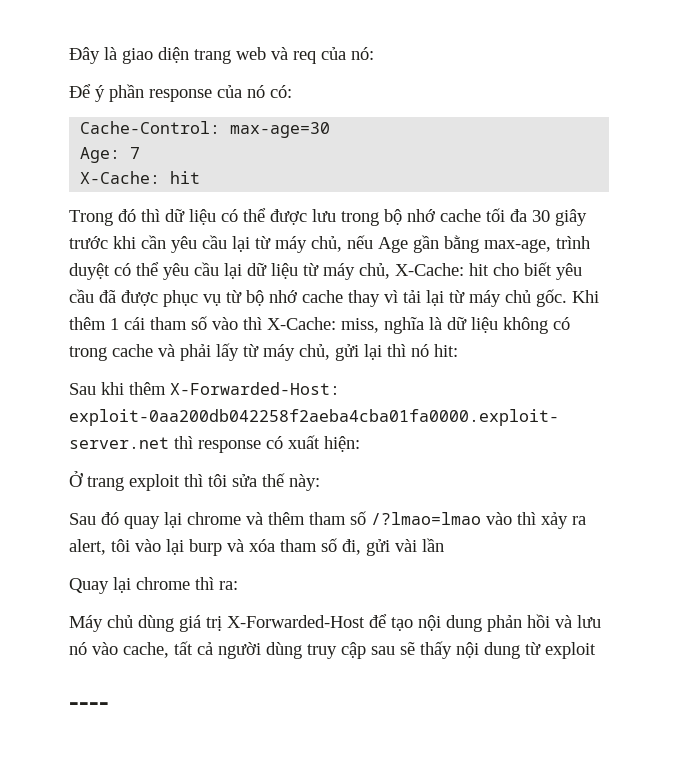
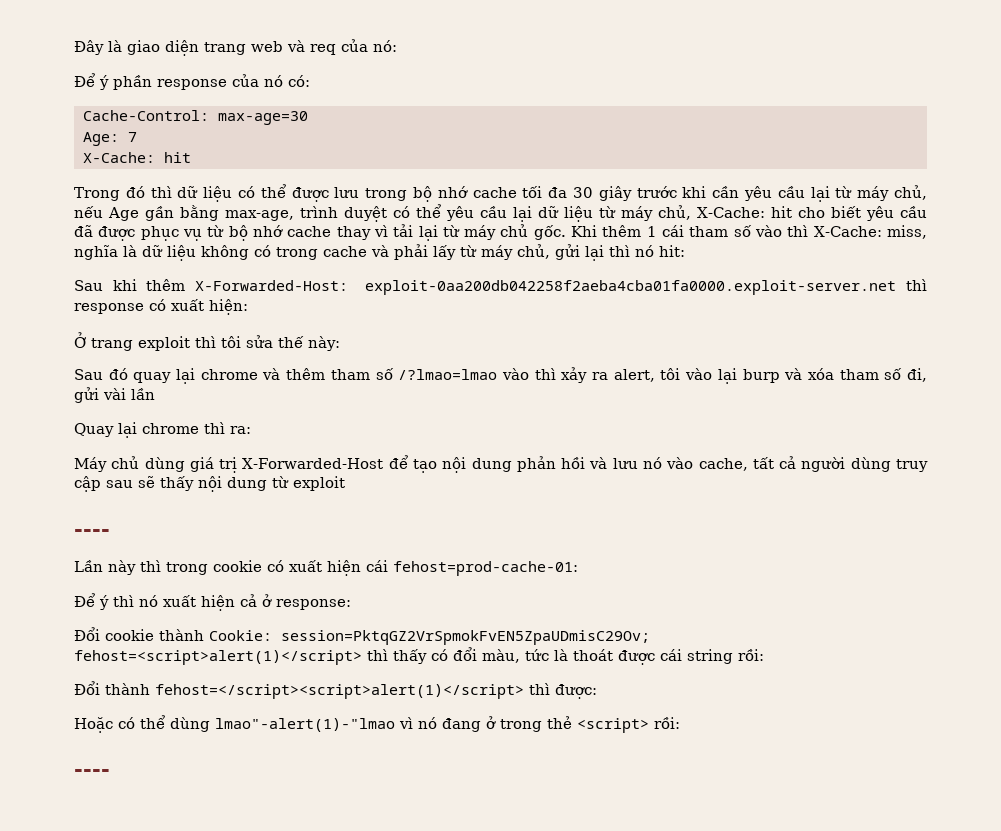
+ Lần này thì trong cookie có xuất hiện cái fehost=prod-cache-01:
+ Để ý thì nó xuất hiện cả ở response:
+ Đổi cookie thành Cookie: session=PktqGZ2VrSpmokFvEN5ZpaUDmisC29Ov; fehost=<script>alert(1)</script> thì thấy có đổi màu, tức là thoát được cái string rồi:
+ Đổi thành fehost=</script><script>alert(1)</script> thì được:
+ Hoặc có thể dùng lmao"-alert(1)-"lmao vì nó đang ở trong thẻ <script> rồi:
+ ----

